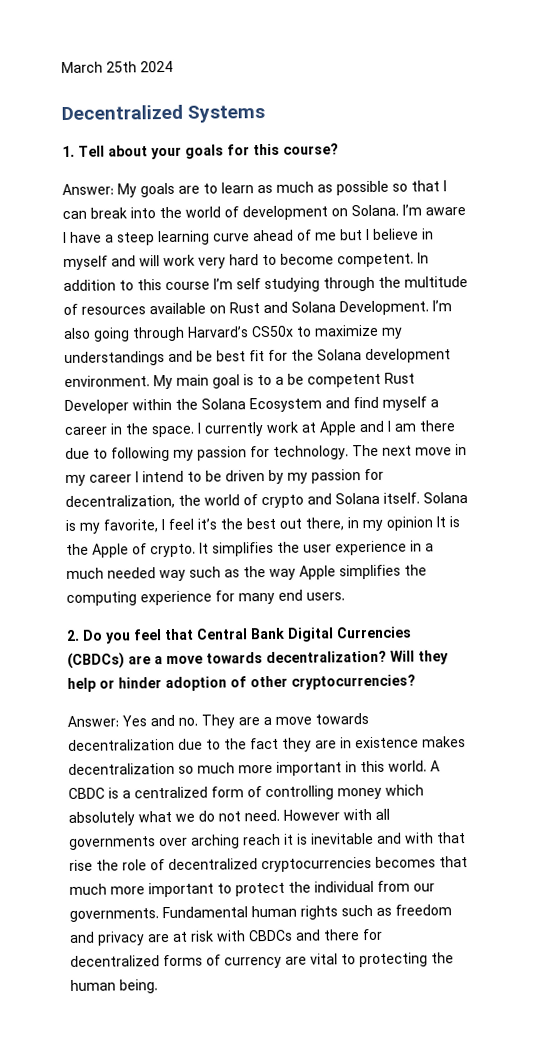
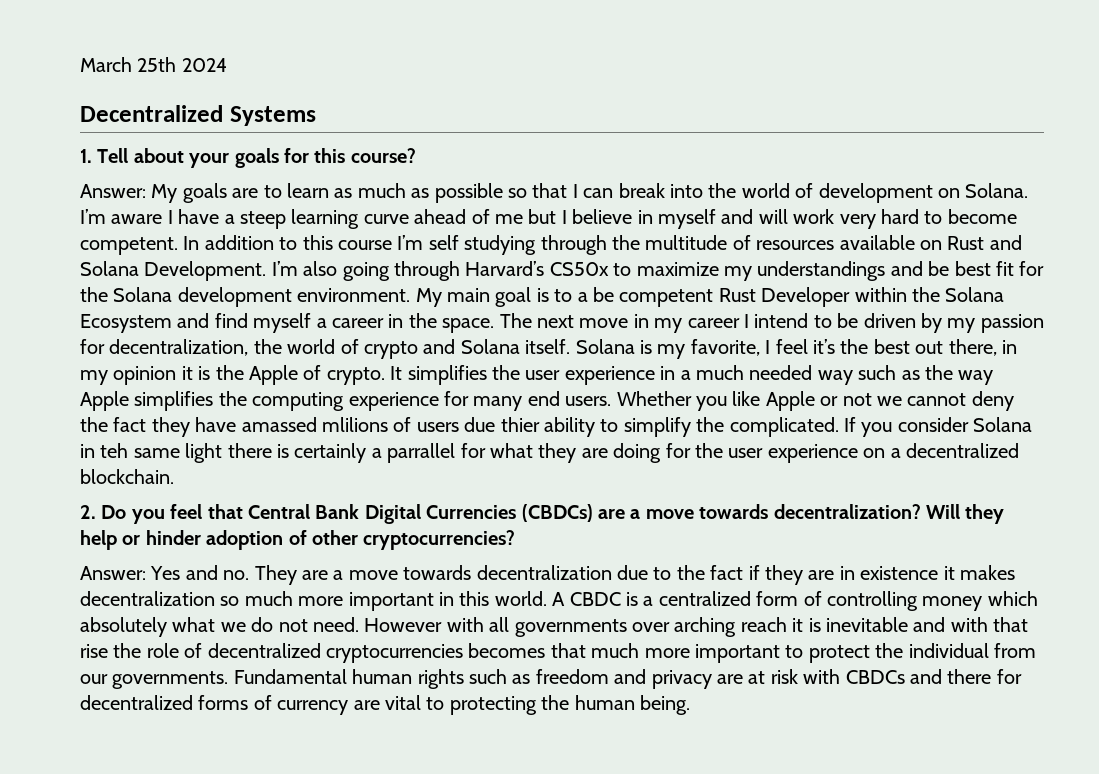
- I currently work at Apple and I am there due to following my passion for technology.
- Solana is my favorite, I feel it’s the best out there, in my opinion It is the Apple of crypto.
+ Solana is my favorite, I feel it’s the best out there, in my opinion it is the Apple of crypto.
+ Whether you like Apple or not we cannot deny the fact they have amassed mlilions of users due thier ability to simplify the complicated. If you consider Solana in teh same light there is certainly a parrallel for what they are doing for the user experience on a decentralized blockchain.
- Answer: Yes and no. They are a move towards decentralization due to the fact they are in existence makes decentralization so much more important in this world.
+ Answer: Yes and no. They are a move towards decentralization due to the fact if they are in existence it makes decentralization so much more important in this world.

